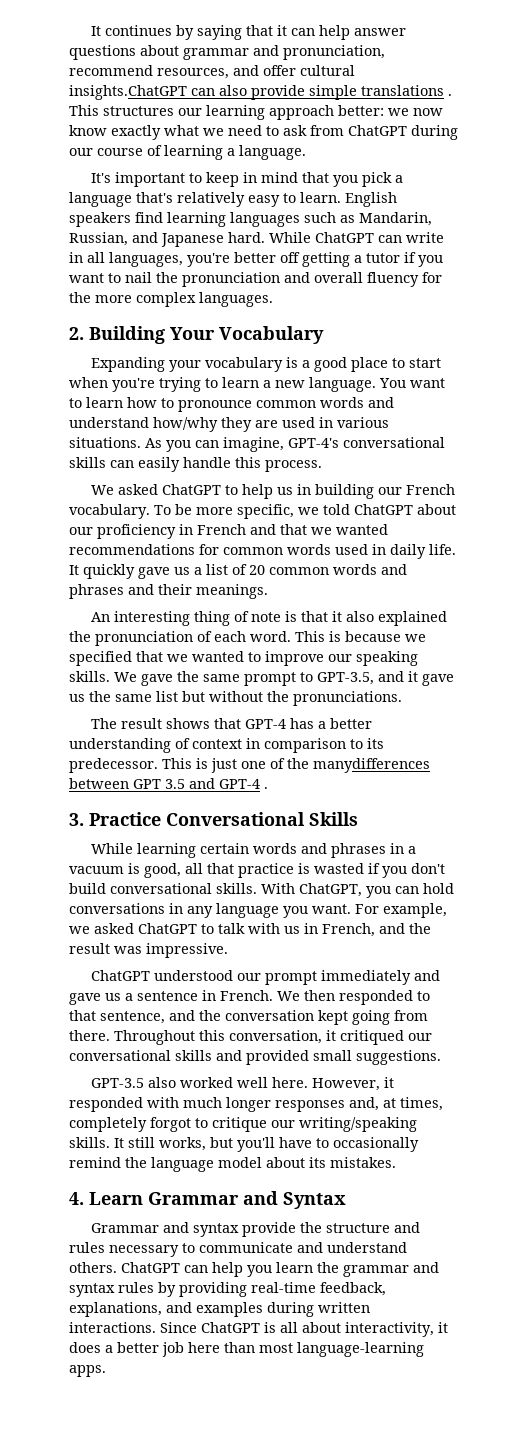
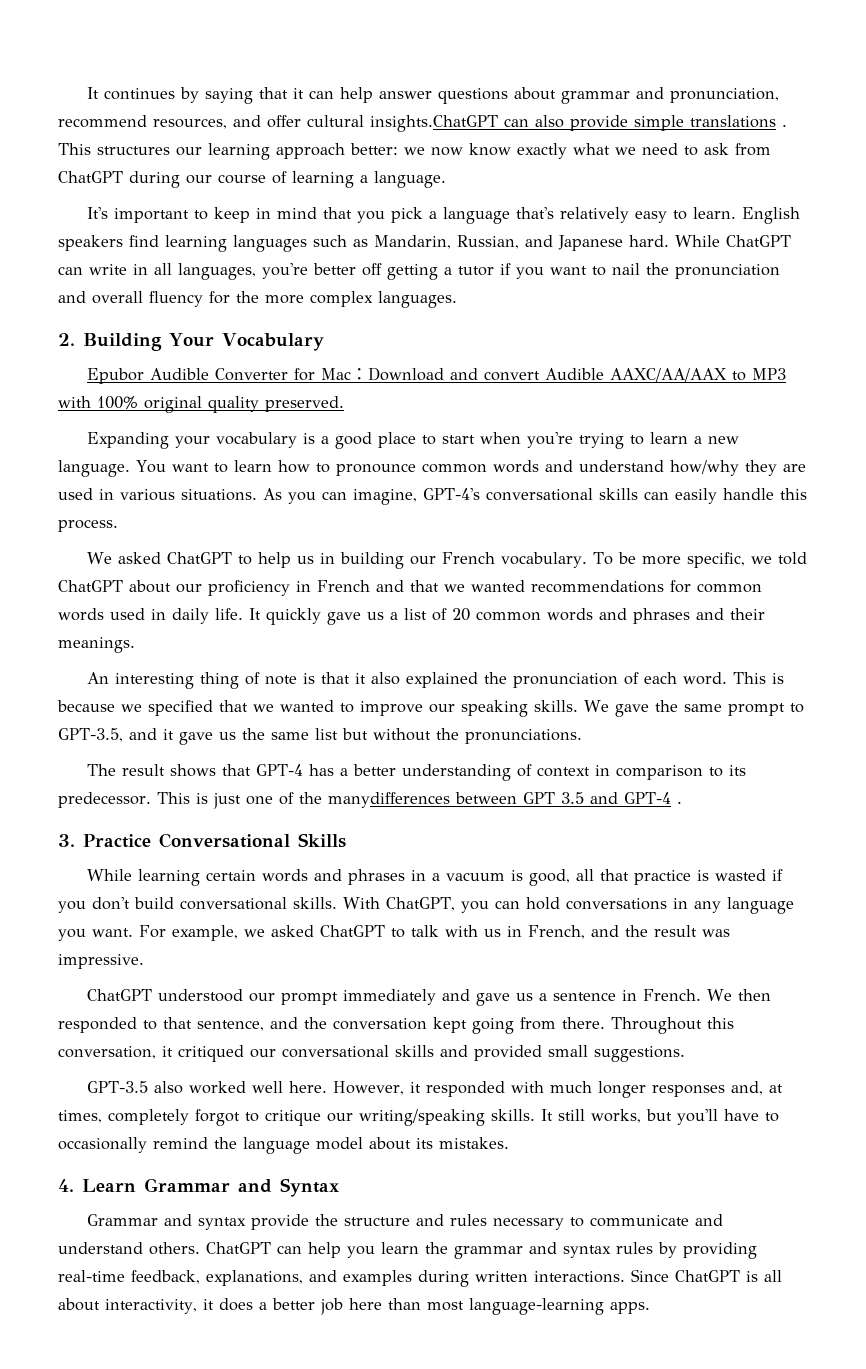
+ Epubor Audible Converter for Mac：Download and convert Audible AAXC/AA/AAX to MP3 with 100% original quality preserved.

